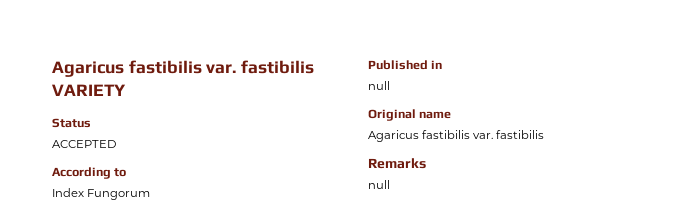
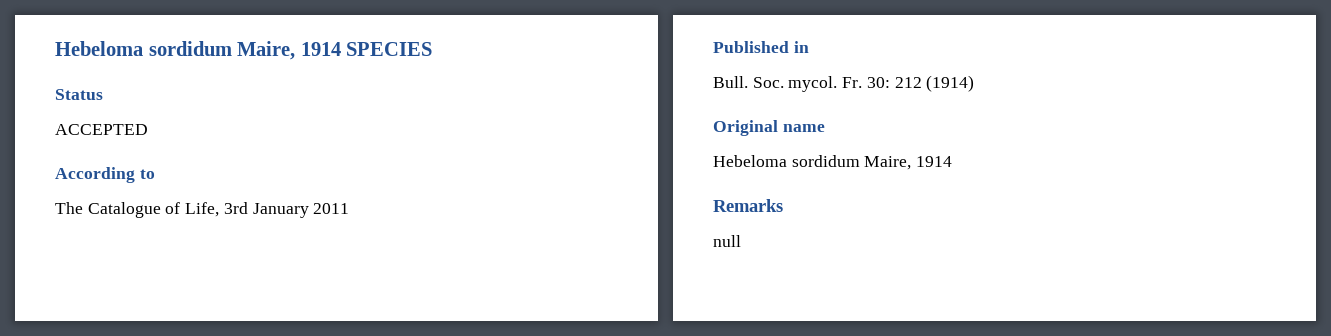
- Agaricus fastibilis var. fastibilis VARIETY
+ Hebeloma sordidum Maire, 1914 SPECIES
- Index Fungorum
+ The Catalogue of Life, 3rd January 2011
  Published in
- null
+ Bull. Soc. mycol. Fr. 30: 212 (1914)
  Original name
- Agaricus fastibilis var. fastibilis
+ Hebeloma sordidum Maire, 1914

